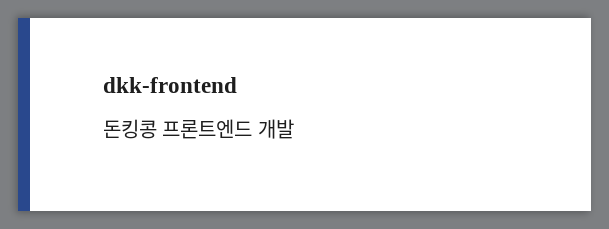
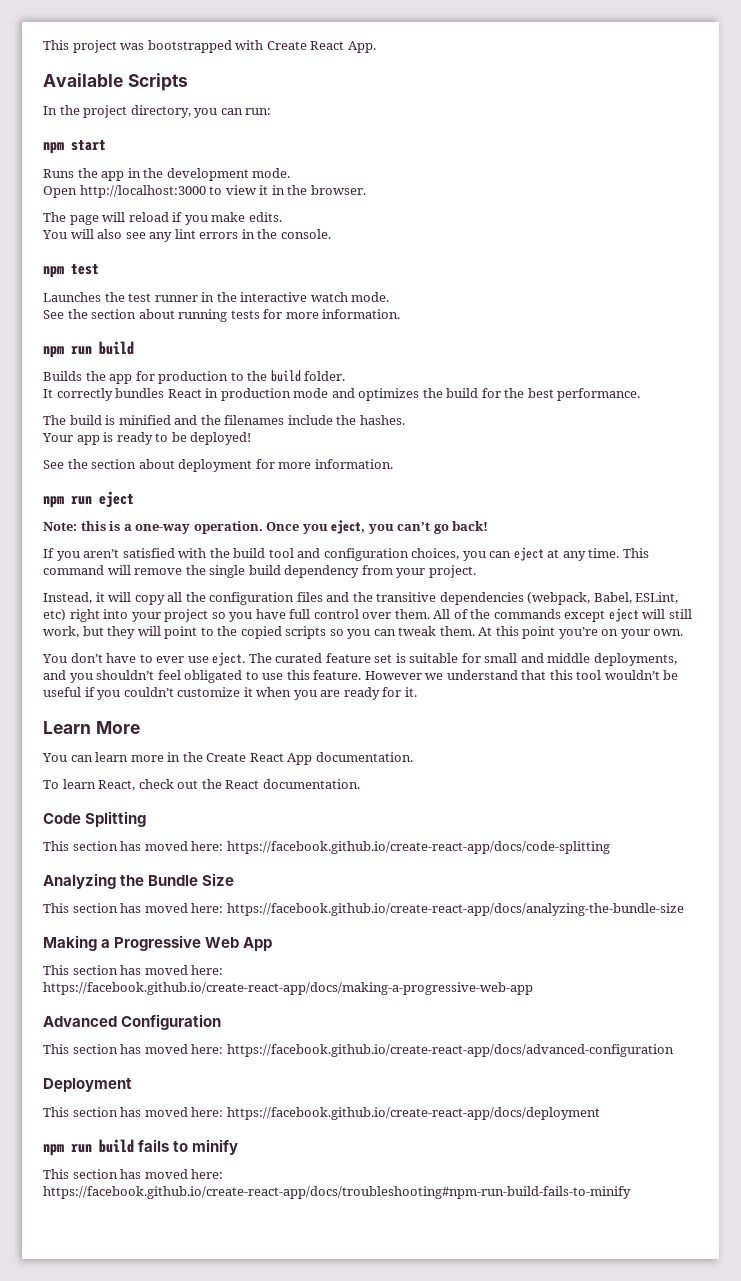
- dkk-frontend
- 돈킹콩 프론트엔드 개발
+ This project was bootstrapped with Create React App.
+ Available Scripts
+ In the project directory, you can run:
+ npm start
+ Runs the app in the development mode.
+ Open http://localhost:3000 to view it in the browser.
+ The page will reload if you make edits.
+ You will also see any lint errors in the console.
+ npm test
+ Launches the test runner in the interactive watch mode.
+ See the section about running tests for more information.
+ npm run build
+ Builds the app for production to the build folder.
+ It correctly bundles React in production mode and optimizes the build for the best performance.
+ The build is minified and the filenames include the hashes.
+ Your app is ready to be deployed!
+ See the section about deployment for more information.
+ npm run eject
+ Note: this is a one-way operation. Once you eject, you can’t go back!
+ If you aren’t satisfied with the build tool and configuration choices, you can eject at any time. This command will remove the single build dependency from your project.
+ Instead, it will copy all the configuration files and the transitive dependencies (webpack, Babel, ESLint, etc) right into your project so you have full control over them. All of the commands except eject will still work, but they will point to the copied scripts so you can tweak them. At this point you’re on your own.
+ You don’t have to ever use eject. The curated feature set is suitable for small and middle deployments, and you shouldn’t feel obligated to use this feature. However we understand that this tool wouldn’t be useful if you couldn’t customize it when you are ready for it.
+ Learn More
+ You can learn more in the Create React App documentation.
+ To learn React, check out the React documentation.
+ Code Splitting
+ This section has moved here: https://facebook.github.io/create-react-app/docs/code-splitting
+ Analyzing the Bundle Size
+ This section has moved here: https://facebook.github.io/create-react-app/docs/analyzing-the-bundle-size
+ Making a Progressive Web App
+ This section has moved here: https://facebook.github.io/create-react-app/docs/making-a-progressive-web-app
+ Advanced Configuration
+ This section has moved here: https://facebook.github.io/create-react-app/docs/advanced-configuration
+ Deployment
+ This section has moved here: https://facebook.github.io/create-react-app/docs/deployment
+ npm run build fails to minify
+ This section has moved here: https://facebook.github.io/create-react-app/docs/troubleshooting#npm-run-build-fails-to-minify

